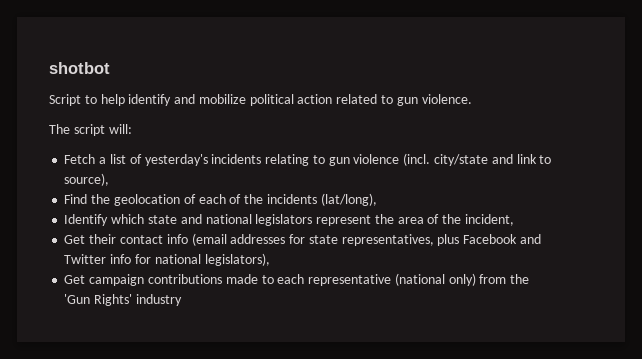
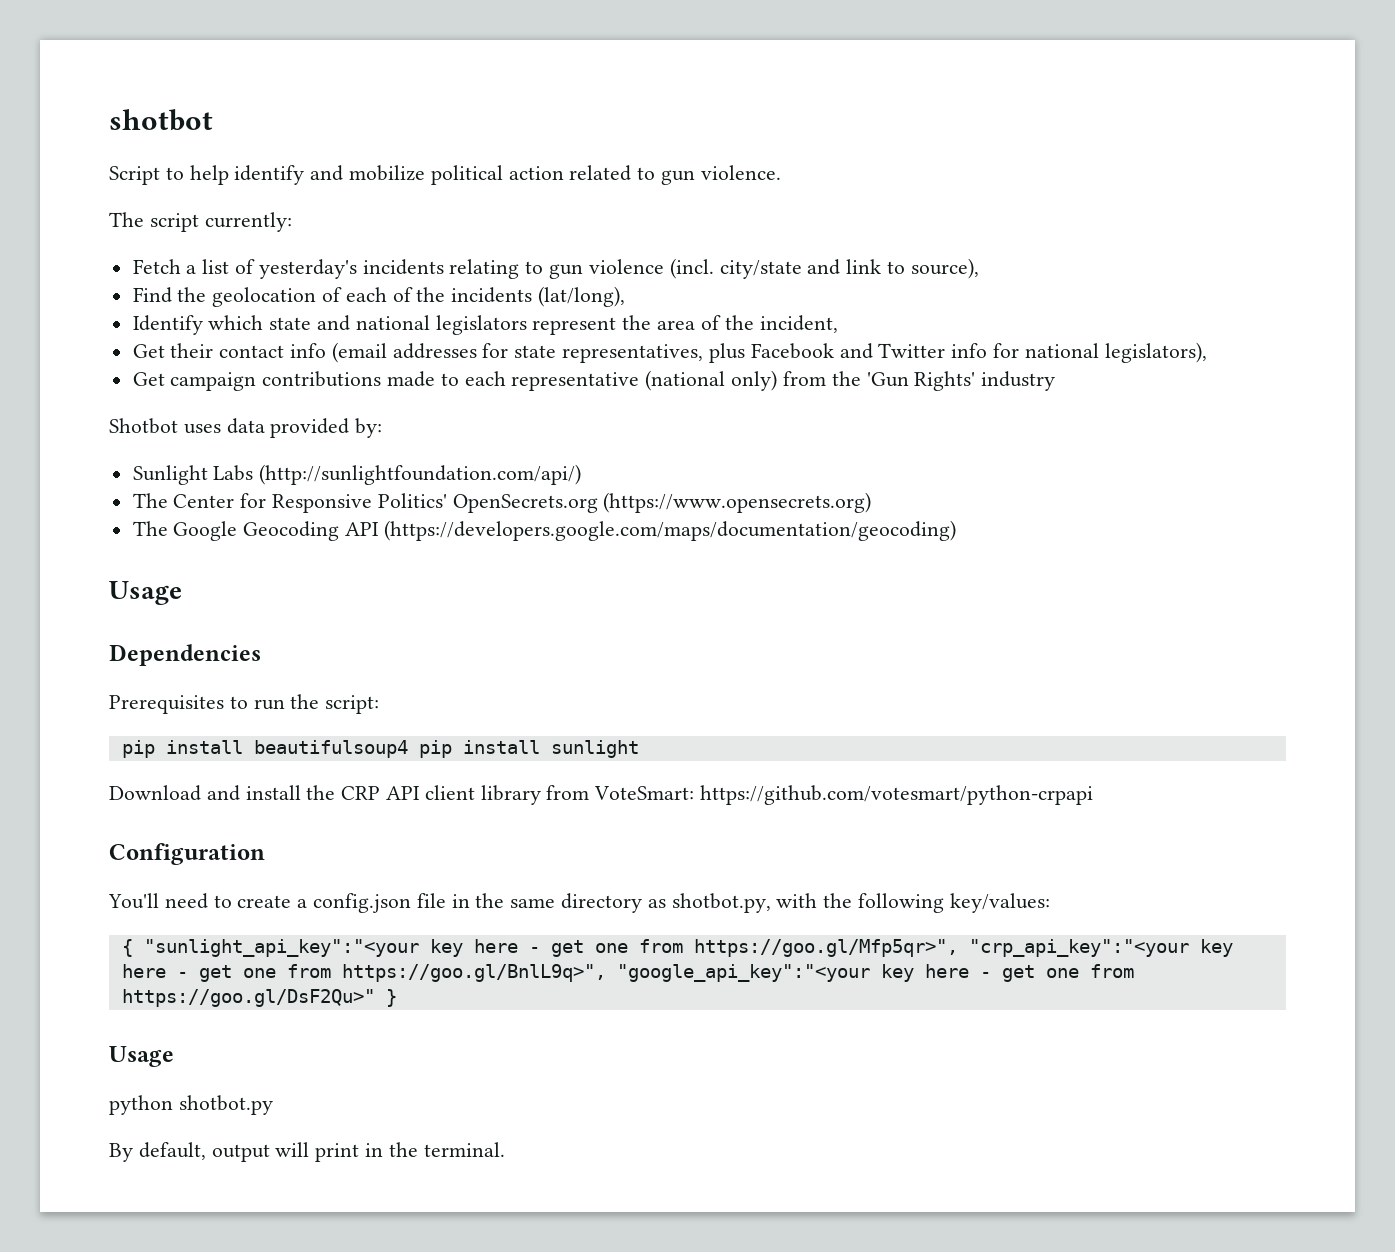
- The script will:
+ The script currently:
+ Shotbot uses data provided by:
+ Sunlight Labs (http://sunlightfoundation.com/api/)
+ The Center for Responsive Politics' OpenSecrets.org (https://www.opensecrets.org)
+ The Google Geocoding API (https://developers.google.com/maps/documentation/geocoding)
+ Usage
+ Dependencies
+ Prerequisites to run the script:
+ pip install beautifulsoup4 pip install sunlight
+ Download and install the CRP API client library from VoteSmart: https://github.com/votesmart/python-crpapi
+ Configuration
+ You'll need to create a config.json file in the same directory as shotbot.py, with the following key/values:
+ { "sunlight_api_key":"<your key here - get one from https://goo.gl/Mfp5qr>", "crp_api_key":"<your key here - get one from https://goo.gl/BnlL9q>", "google_api_key":"<your key here - get one from https://goo.gl/DsF2Qu>" }
+ Usage
+ python shotbot.py
+ By default, output will print in the terminal.

